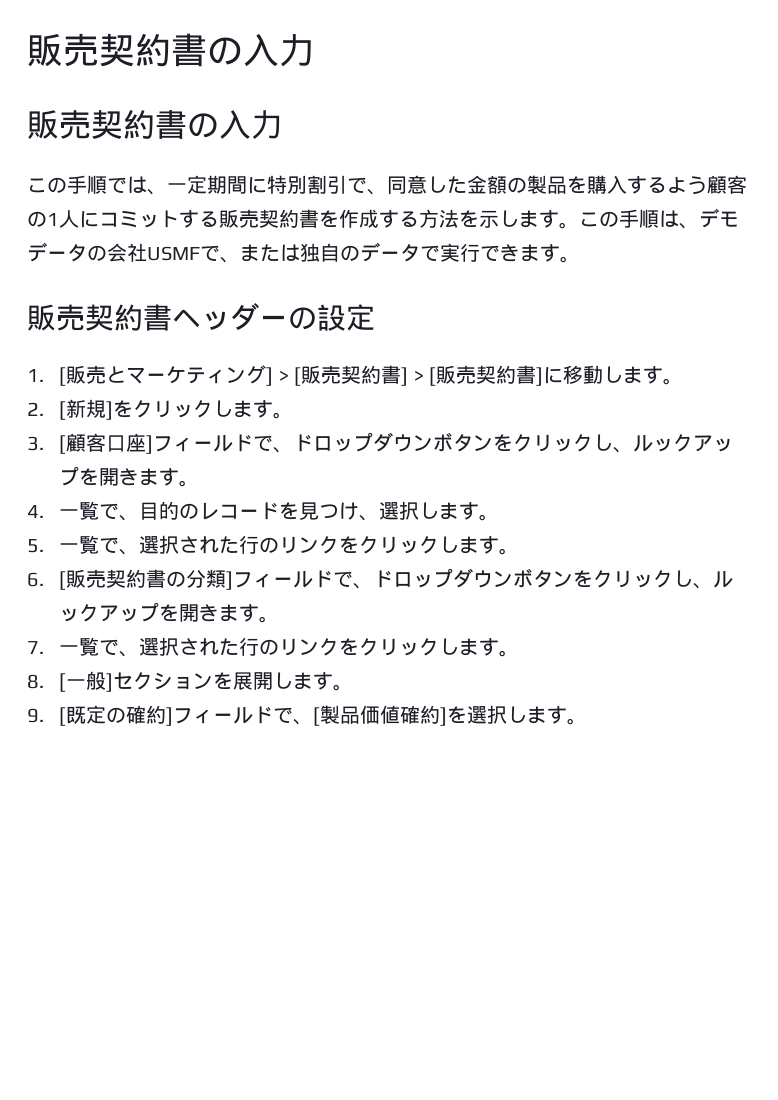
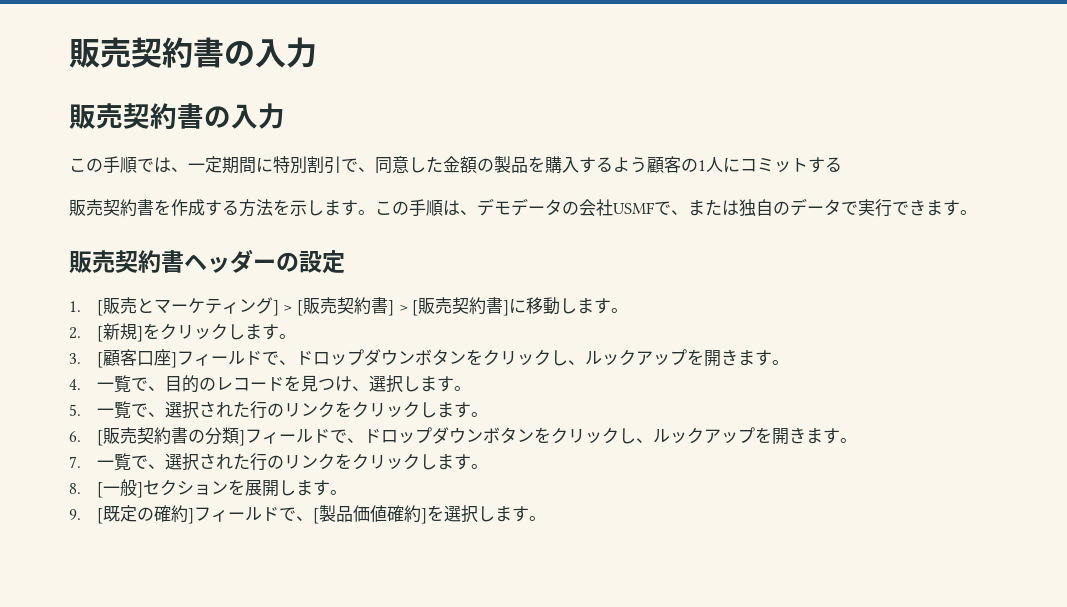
- この手順では、一定期間に特別割引で、同意した金額の製品を購入するよう顧客の1人にコミットする販売契約書を作成する方法を示します。
+ この手順では、一定期間に特別割引で、同意した金額の製品を購入するよう顧客の1人にコミットする
+ 販売契約書を作成する方法を示します。

